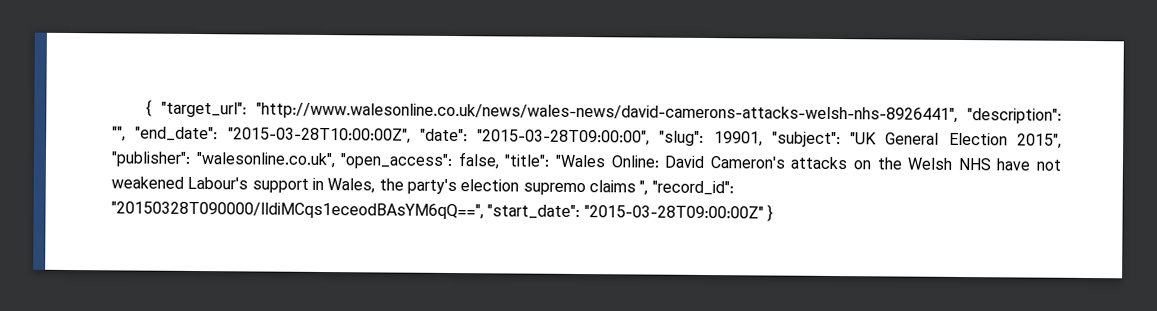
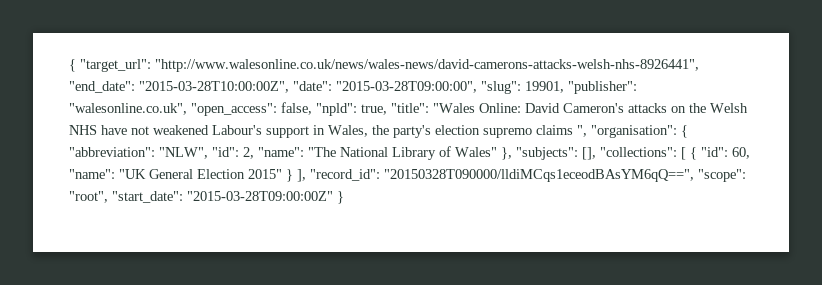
- { "target_url": "http://www.walesonline.co.uk/news/wales-news/david-camerons-attacks-welsh-nhs-8926441", "description": "", "end_date": "2015-03-28T10:00:00Z", "date": "2015-03-28T09:00:00", "slug": 19901, "subject": "UK General Election 2015", "publisher": "walesonline.co.uk", "open_access": false, "title": "Wales Online: David Cameron's attacks on the Welsh NHS have not weakened Labour's support in Wales, the party's election supremo claims ", "record_id": "20150328T090000/lldiMCqs1eceodBAsYM6qQ==", "start_date": "2015-03-28T09:00:00Z" }
+ { "target_url": "http://www.walesonline.co.uk/news/wales-news/david-camerons-attacks-welsh-nhs-8926441", "end_date": "2015-03-28T10:00:00Z", "date": "2015-03-28T09:00:00", "slug": 19901, "publisher": "walesonline.co.uk", "open_access": false, "npld": true, "title": "Wales Online: David Cameron's attacks on the Welsh NHS have not weakened Labour's support in Wales, the party's election supremo claims ", "organisation": { "abbreviation": "NLW", "id": 2, "name": "The National Library of Wales" }, "subjects": [], "collections": [ { "id": 60, "name": "UK General Election 2015" } ], "record_id": "20150328T090000/lldiMCqs1eceodBAsYM6qQ==", "scope": "root", "start_date": "2015-03-28T09:00:00Z" }

